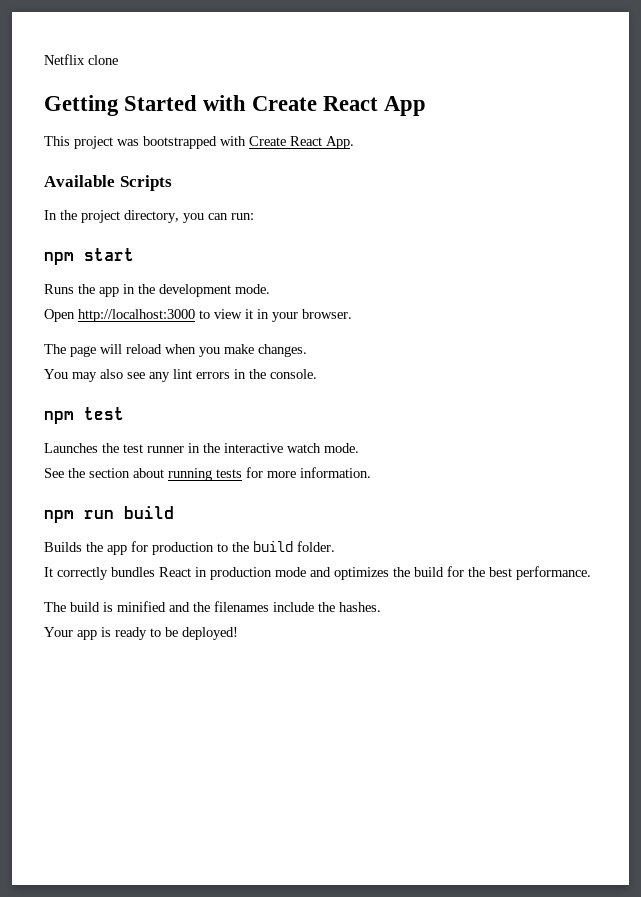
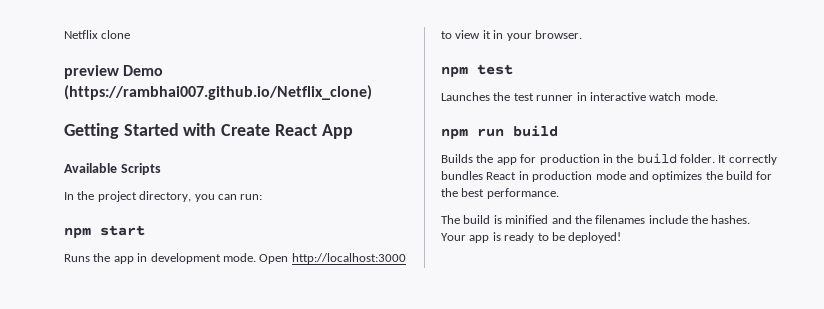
+ preview Demo (https://rambhai007.github.io/Netflix_clone)
- This project was bootstrapped with Create React App.
- Runs the app in the development mode.
- Open http://localhost:3000 to view it in your browser.
+ Runs the app in development mode. Open http://localhost:3000 to view it in your browser.
- The page will reload when you make changes.
- You may also see any lint errors in the console.
- Launches the test runner in the interactive watch mode.
+ Launches the test runner in interactive watch mode.
- See the section about running tests for more information.
- Builds the app for production to the build folder.
- It correctly bundles React in production mode and optimizes the build for the best performance.
+ Builds the app for production in the build folder. It correctly bundles React in production mode and optimizes the build for the best performance.

